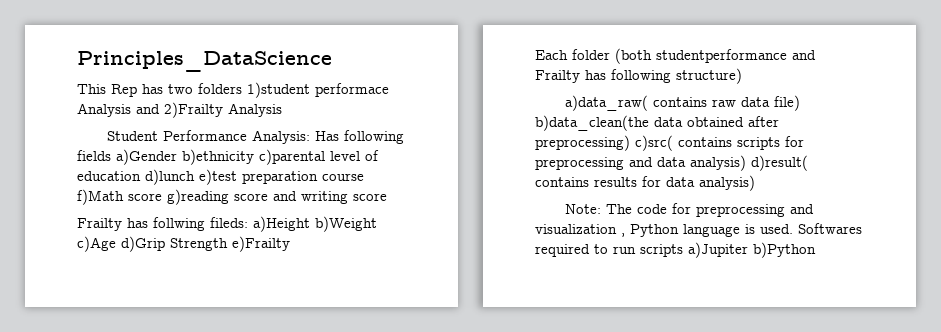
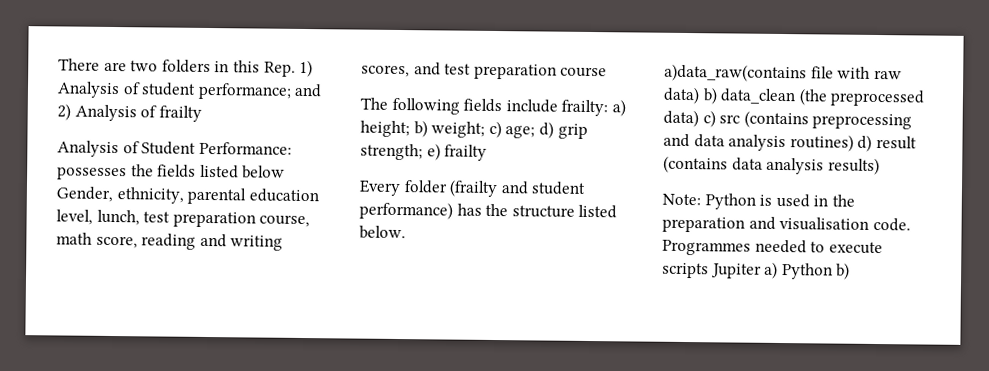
- Principles_DataScience
- This Rep has two folders 1)student performace Analysis and 2)Frailty Analysis
- Student Performance Analysis: Has following fields a)Gender b)ethnicity c)parental level of education d)lunch e)test preparation course f)Math score g)reading score and writing score
- Frailty has follwing fileds: a)Height b)Weight c)Age d)Grip Strength e)Frailty
- Each folder (both studentperformance and Frailty has following structure)
- a)data_raw( contains raw data file) b)data_clean(the data obtained after preprocessing) c)src( contains scripts for preprocessing and data analysis) d)result( contains results for data analysis)
- Note: The code for preprocessing and visualization , Python language is used. Softwares required to run scripts a)Jupiter b)Python
+ There are two folders in this Rep. 1) Analysis of student performance; and 2) Analysis of frailty
+ Analysis of Student Performance: possesses the fields listed below Gender, ethnicity, parental education level, lunch, test preparation course, math score, reading and writing scores, and test preparation course
+ The following fields include frailty: a) height; b) weight; c) age; d) grip strength; e) frailty
+ Every folder (frailty and student performance) has the structure listed below.
+ a)data_raw(contains file with raw data) b) data_clean (the preprocessed data) c) src (contains preprocessing and data analysis routines) d) result (contains data analysis results)
+ Note: Python is used in the preparation and visualisation code. Programmes needed to execute scripts Jupiter a) Python b)

